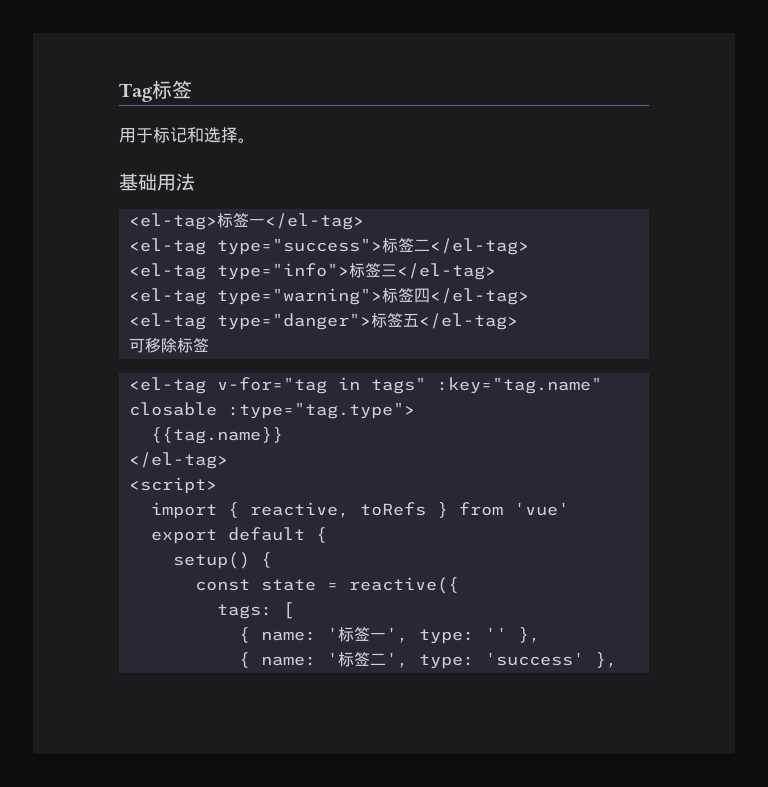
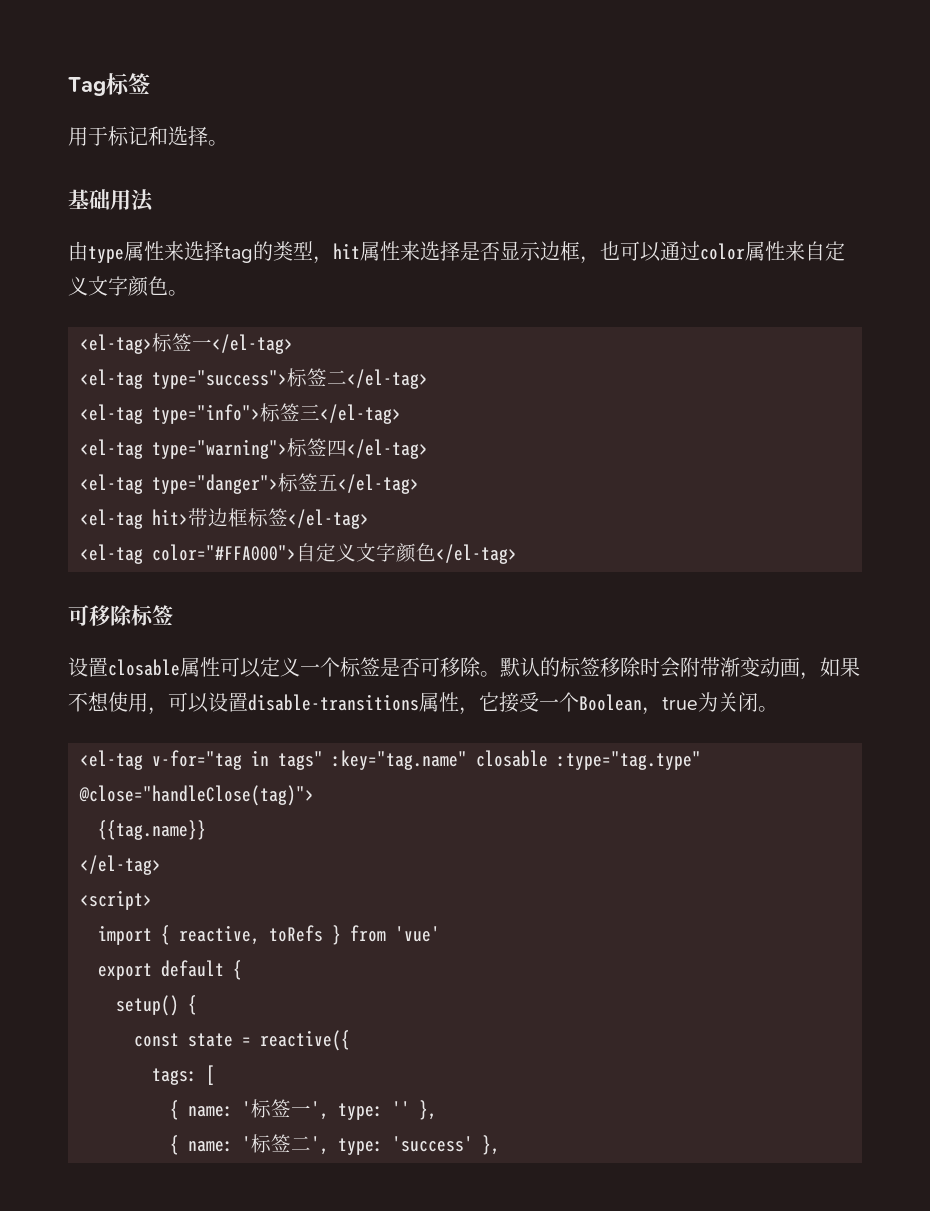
+ 由type属性来选择tag的类型，hit属性来选择是否显示边框，也可以通过color属性来自定义文字颜色。
+ <el-tag hit>带边框标签</el-tag>
+ <el-tag color="#FFA000">自定义文字颜色</el-tag>
  可移除标签
+ 设置closable属性可以定义一个标签是否可移除。默认的标签移除时会附带渐变动画，如果不想使用，可以设置disable-transitions属性，它接受一个Boolean，true为关闭。
- <el-tag v-for="tag in tags" :key="tag.name" closable :type="tag.type">
+ <el-tag v-for="tag in tags" :key="tag.name" closable :type="tag.type" @close="handleClose(tag)">

